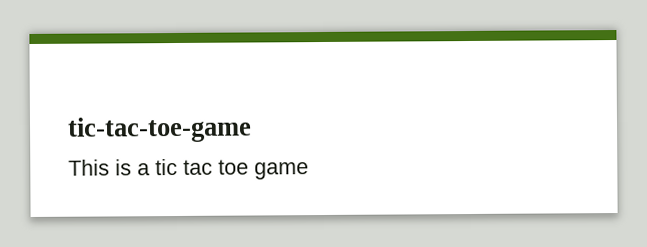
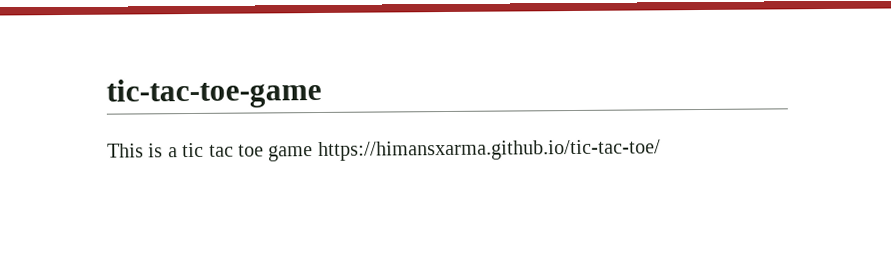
- This is a tic tac toe game
+ This is a tic tac toe game https://himansxarma.github.io/tic-tac-toe/

